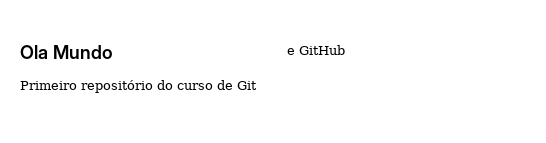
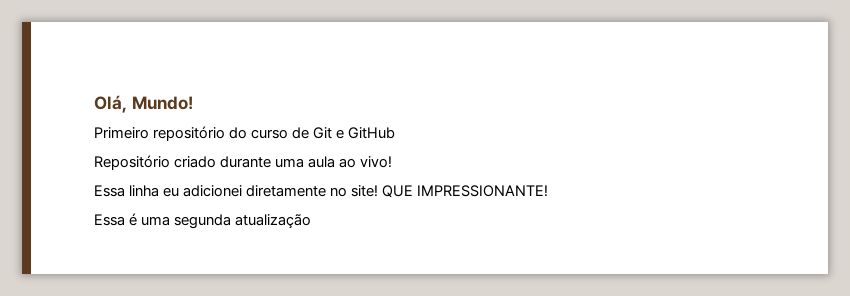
- Ola Mundo
+ Olá, Mundo!
+ Repositório criado durante uma aula ao vivo!
+ Essa linha eu adicionei diretamente no site! QUE IMPRESSIONANTE!
+ Essa é uma segunda atualização

